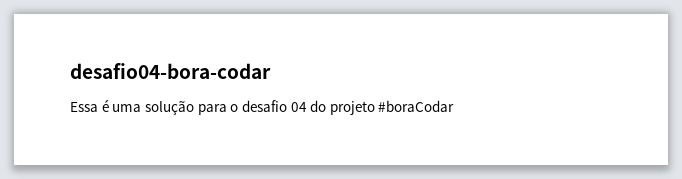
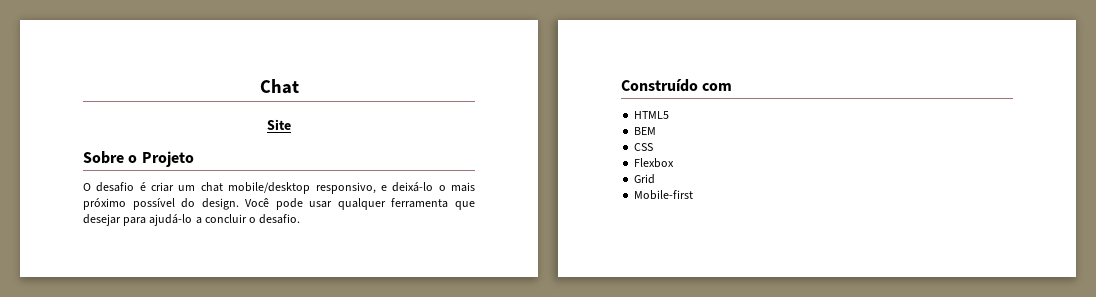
- desafio04-bora-codar
- Essa é uma solução para o desafio 04 do projeto #boraCodar
+ Chat
+ Site
+ Sobre o Projeto
+ O desafio é criar um chat mobile/desktop responsivo, e deixá-lo o mais próximo possível do design. Você pode usar qualquer ferramenta que desejar para ajudá-lo a concluir o desafio.
+ Construído com
+ HTML5
+ BEM
+ CSS
+ Flexbox
+ Grid
+ Mobile-first

